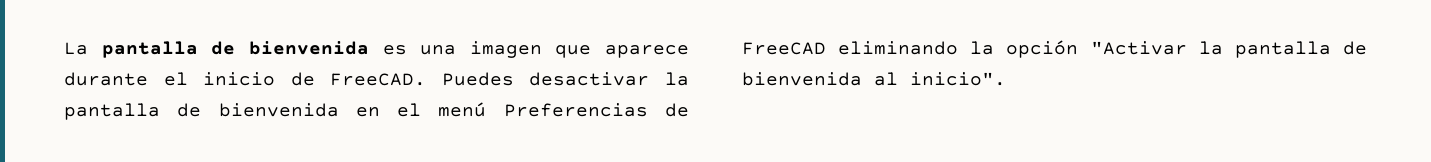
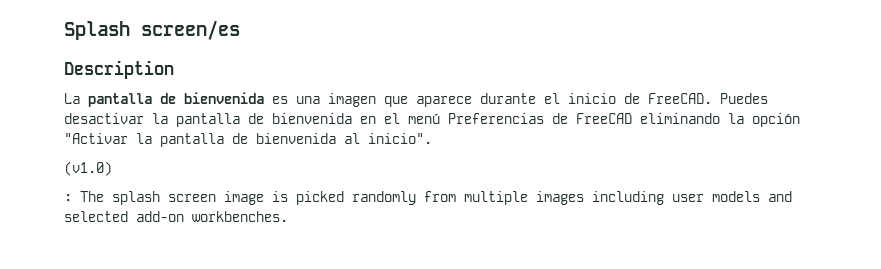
+ Splash screen/es
+ Description
+ (v1.0)
+ : The splash screen image is picked randomly from multiple images including user models and selected add-on workbenches.

